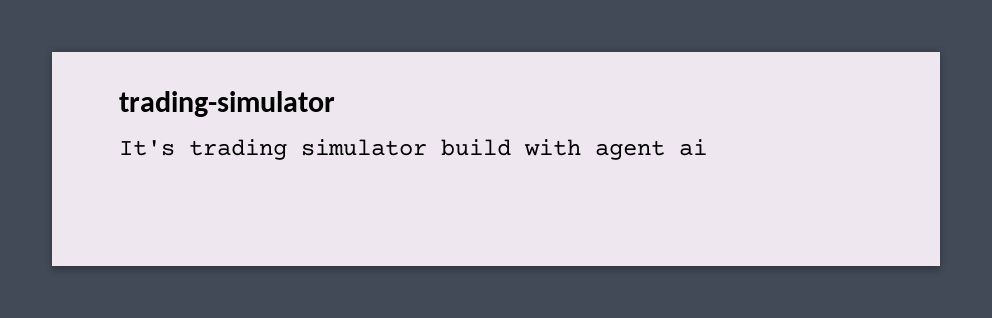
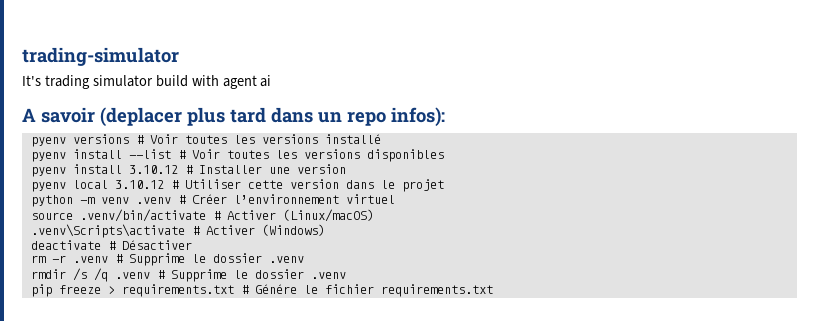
+ A savoir (deplacer plus tard dans un repo infos):
+ pyenv versions # Voir toutes les versions installé
+ pyenv install --list # Voir toutes les versions disponibles
+ pyenv install 3.10.12 # Installer une version
+ pyenv local 3.10.12 # Utiliser cette version dans le projet
+ python -m venv .venv # Créer l’environnement virtuel
+ source .venv/bin/activate # Activer (Linux/macOS)
+ .venv\Scripts\activate # Activer (Windows)
+ deactivate # Désactiver
+ rm -r .venv # Supprime le dossier .venv
+ rmdir /s /q .venv # Supprime le dossier .venv
+ pip freeze > requirements.txt # Génére le fichier requirements.txt

